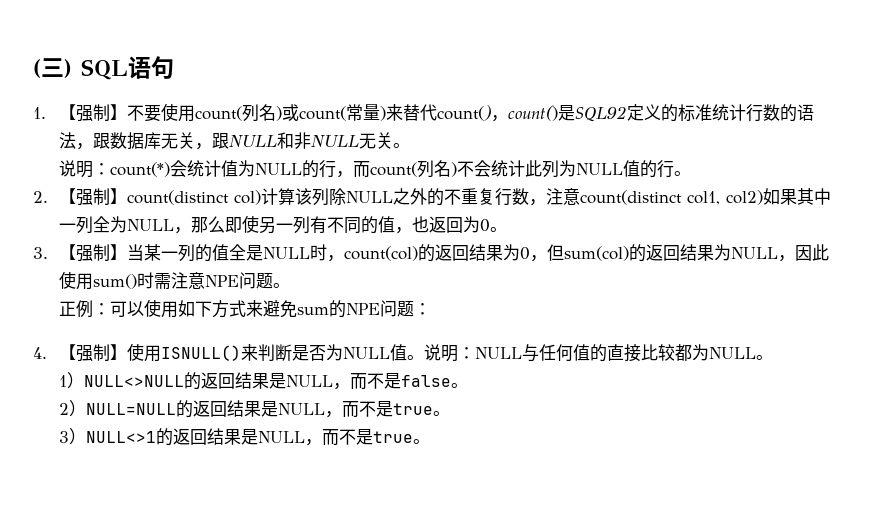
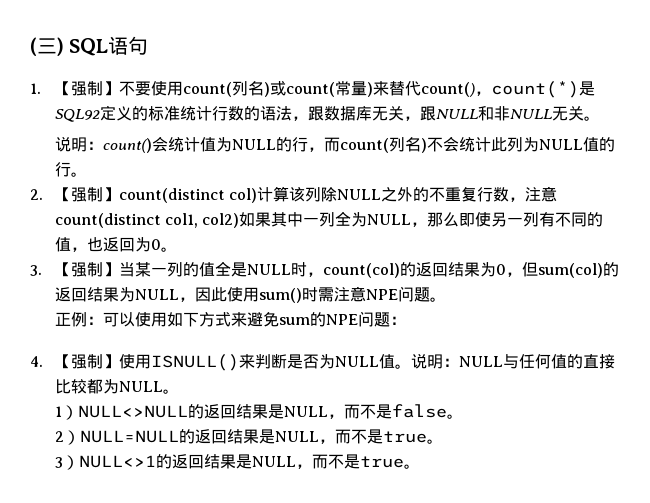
- 1.【强制】不要使用count(列名)或count(常量)来替代count()，count()是SQL92定义的标准统计行数的语法，跟数据库无关，跟NULL和非NULL无关。
+ 1.【强制】不要使用count(列名)或count(常量)来替代count()，count(*)是SQL92定义的标准统计行数的语法，跟数据库无关，跟NULL和非NULL无关。
- 说明：count(*)会统计值为NULL的行，而count(列名)不会统计此列为NULL值的行。
+ 说明：count()会统计值为NULL的行，而count(列名)不会统计此列为NULL值的行。

